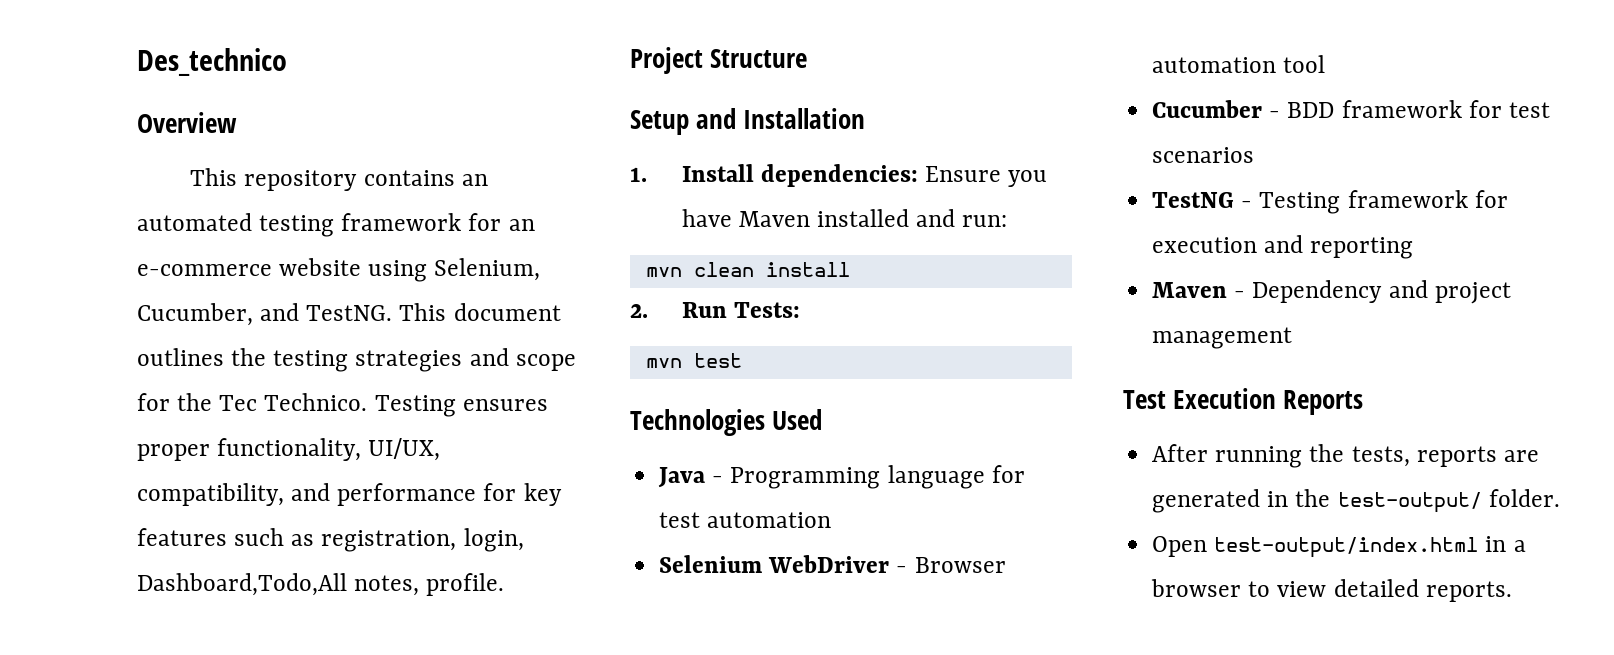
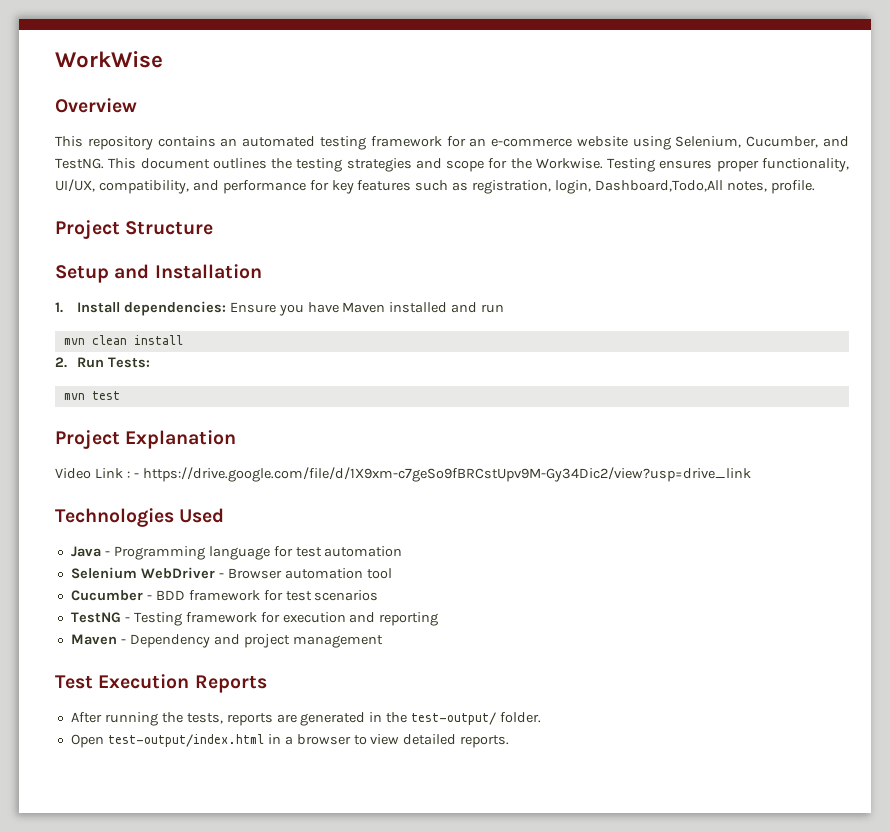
- Des_technico
+ WorkWise
- This document outlines the testing strategies and scope for the Tec Technico.
+ This document outlines the testing strategies and scope for the Workwise.
- 1. Install dependencies: Ensure you have Maven installed and run:
+ 1. Install dependencies: Ensure you have Maven installed and run
+ Project Explanation
+ Video Link : - https://drive.google.com/file/d/1X9xm-c7geSo9fBRCstUpv9M-Gy34Dic2/view?usp=drive_link

